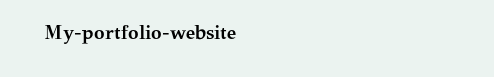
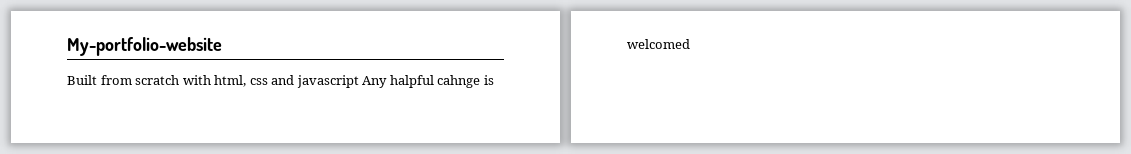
+ Built from scratch with html, css and javascript Any halpful cahnge is welcomed

